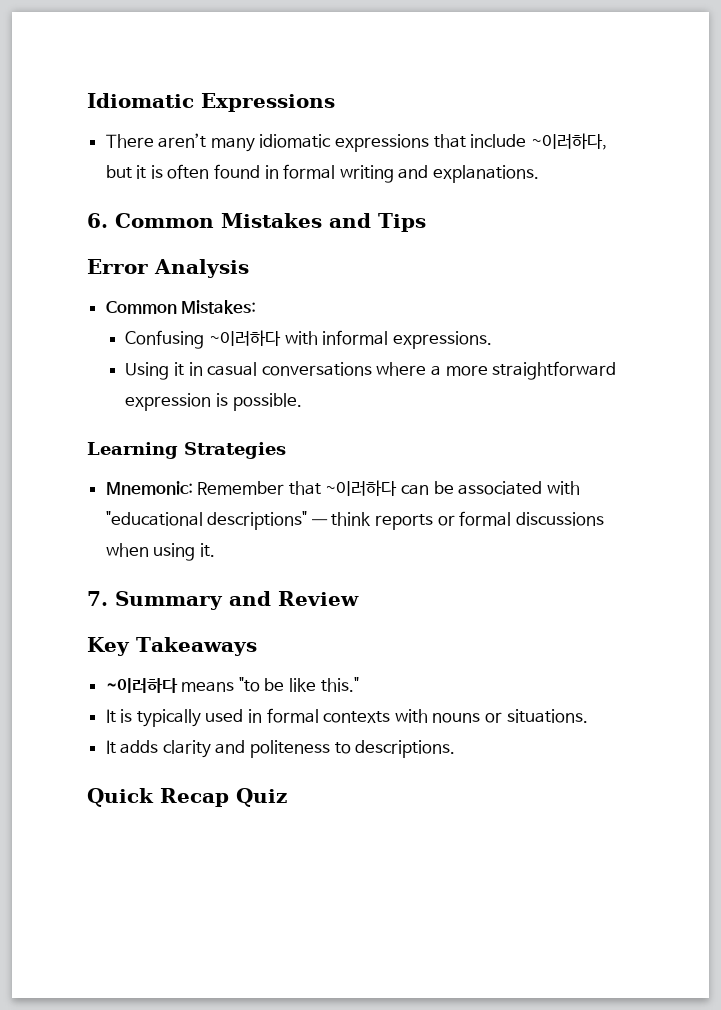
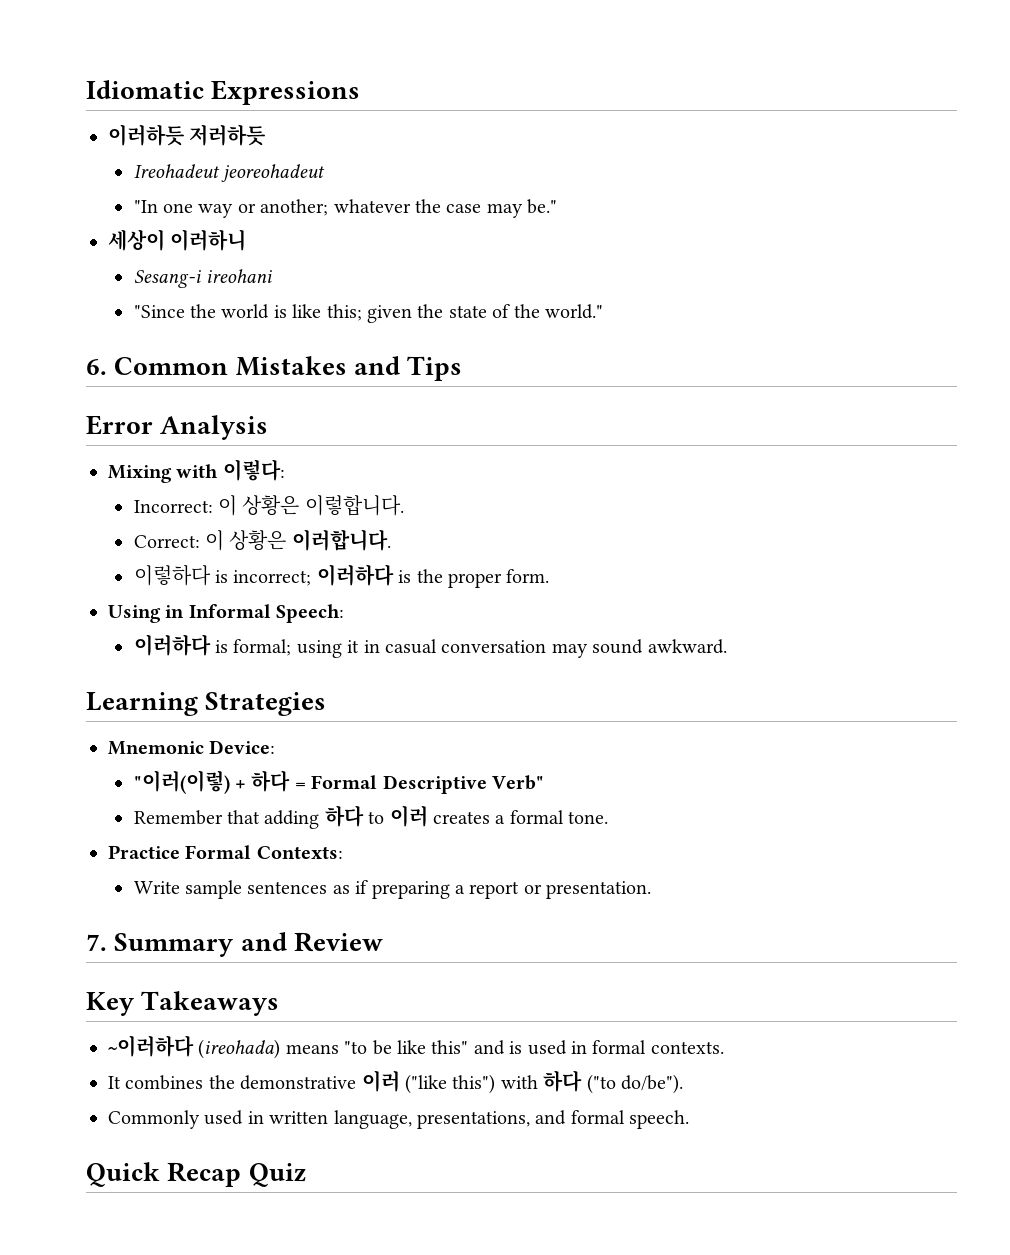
- There aren’t many idiomatic expressions that include ~이러하다, but it is often found in formal writing and explanations.
+ 이러하듯 저러하듯
+ Ireohadeut jeoreohadeut
+ "In one way or another; whatever the case may be."
+ 세상이 이러하니
+ Sesang-i ireohani
+ "Since the world is like this; given the state of the world."
- Common Mistakes:
- Confusing ~이러하다 with informal expressions.
- Using it in casual conversations where a more straightforward expression is possible.
+ Mixing with 이렇다:
+ Incorrect: 이 상황은 이렇합니다.
+ Correct: 이 상황은 이러합니다.
+ 이렇하다 is incorrect; 이러하다 is the proper form.
+ Using in Informal Speech:
+ 이러하다 is formal; using it in casual conversation may sound awkward.
  Learning Strategies
- Mnemonic: Remember that ~이러하다 can be associated with "educational descriptions" — think reports or formal discussions when using it.
+ Mnemonic Device:
+ "이러(이렇) + 하다 = Formal Descriptive Verb"
+ Remember that adding 하다 to 이러 creates a formal tone.
+ Practice Formal Contexts:
+ Write sample sentences as if preparing a report or presentation.
- ~이러하다 means "to be like this."
- It is typically used in formal contexts with nouns or situations.
- It adds clarity and politeness to descriptions.
+ ~이러하다 (ireohada) means "to be like this" and is used in formal contexts.
+ It combines the demonstrative 이러 ("like this") with 하다 ("to do/be").
+ Commonly used in written language, presentations, and formal speech.

